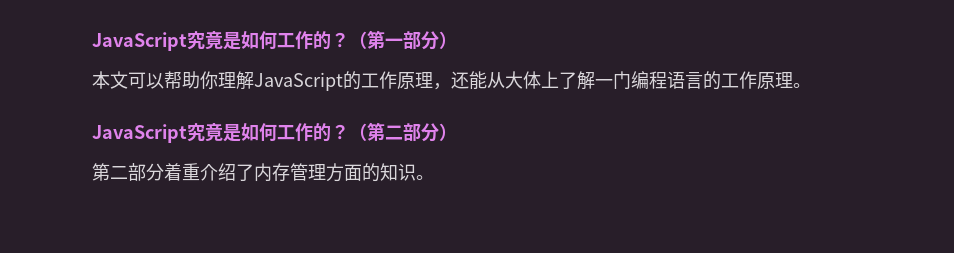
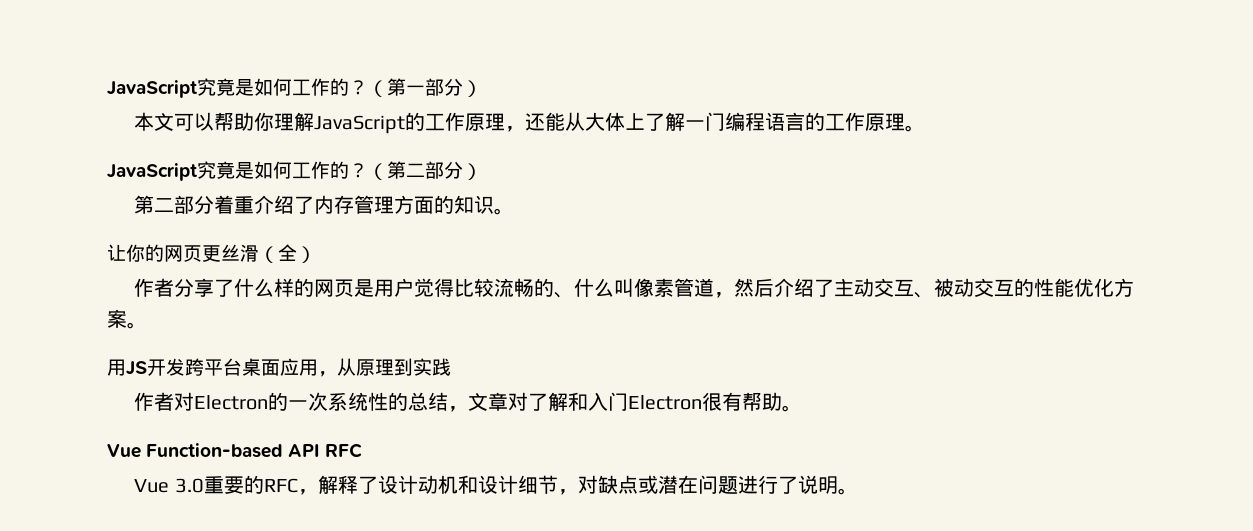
+ 让你的网页更丝滑（全）
+ 作者分享了什么样的网页是用户觉得比较流畅的、什么叫像素管道，然后介绍了主动交互、被动交互的性能优化方案。
+ 用JS开发跨平台桌面应用，从原理到实践
+ 作者对Electron的一次系统性的总结，文章对了解和入门Electron很有帮助。
+ Vue Function-based API RFC
+ Vue 3.0重要的RFC，解释了设计动机和设计细节，对缺点或潜在问题进行了说明。

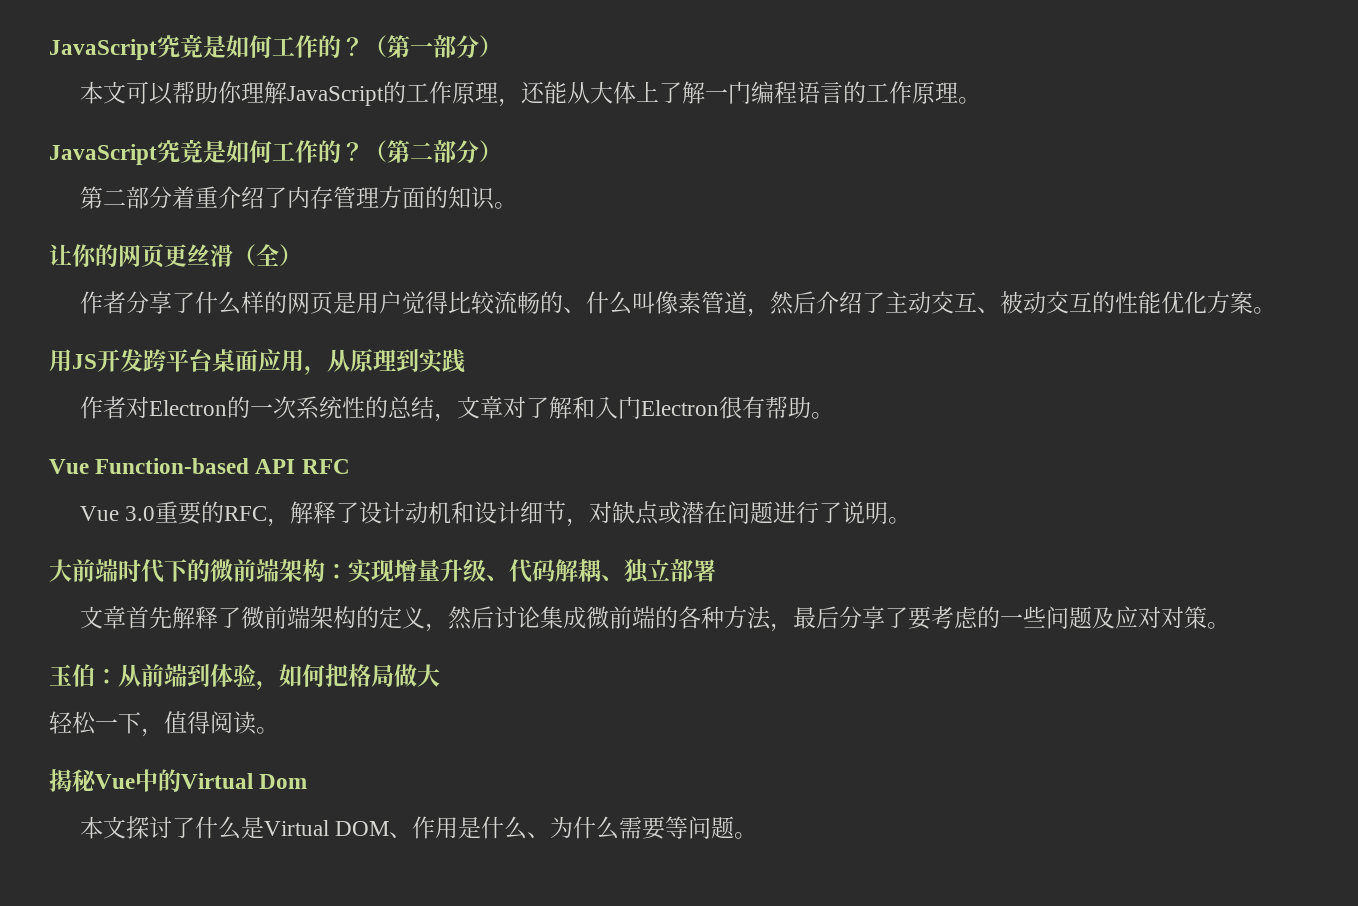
+ 大前端时代下的微前端架构：实现增量升级、代码解耦、独立部署
+ 文章首先解释了微前端架构的定义，然后讨论集成微前端的各种方法，最后分享了要考虑的一些问题及应对对策。
+ 玉伯：从前端到体验，如何把格局做大
+ 轻松一下，值得阅读。
+ 揭秘Vue中的Virtual Dom
+ 本文探讨了什么是Virtual DOM、作用是什么、为什么需要等问题。

